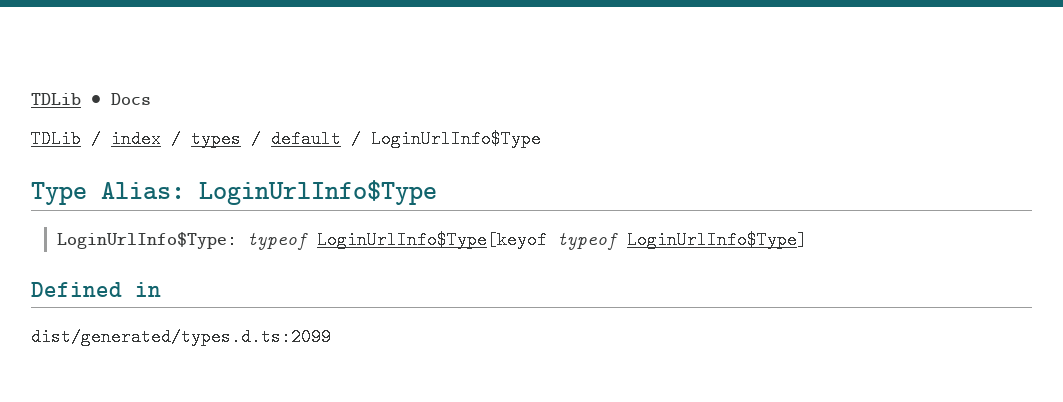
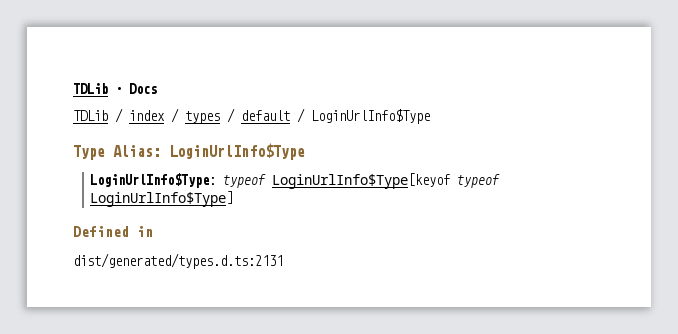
- dist/generated/types.d.ts:2099
+ dist/generated/types.d.ts:2131

